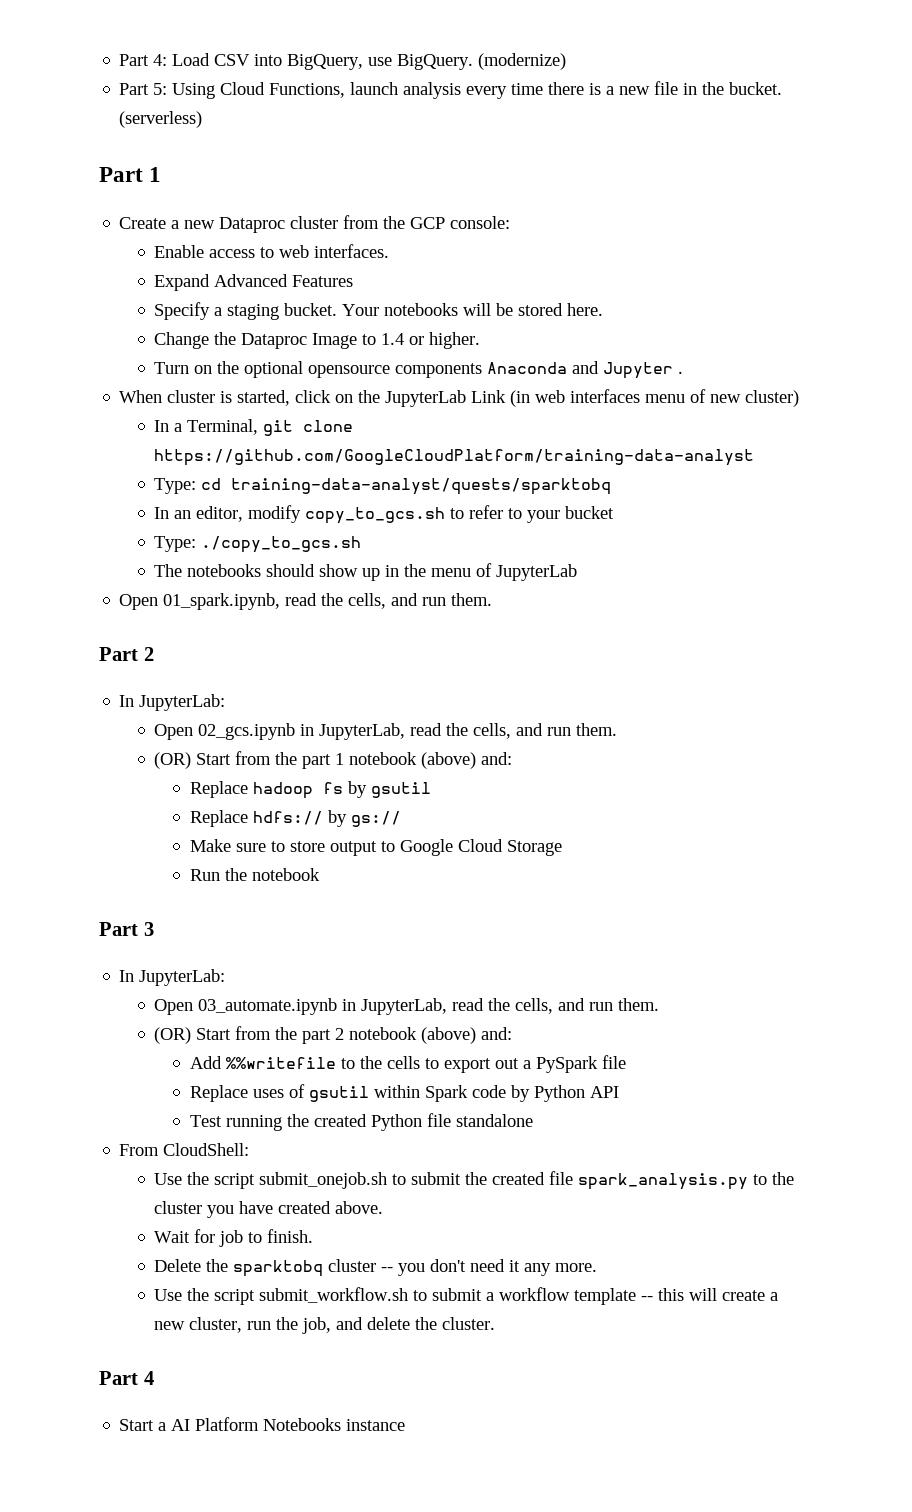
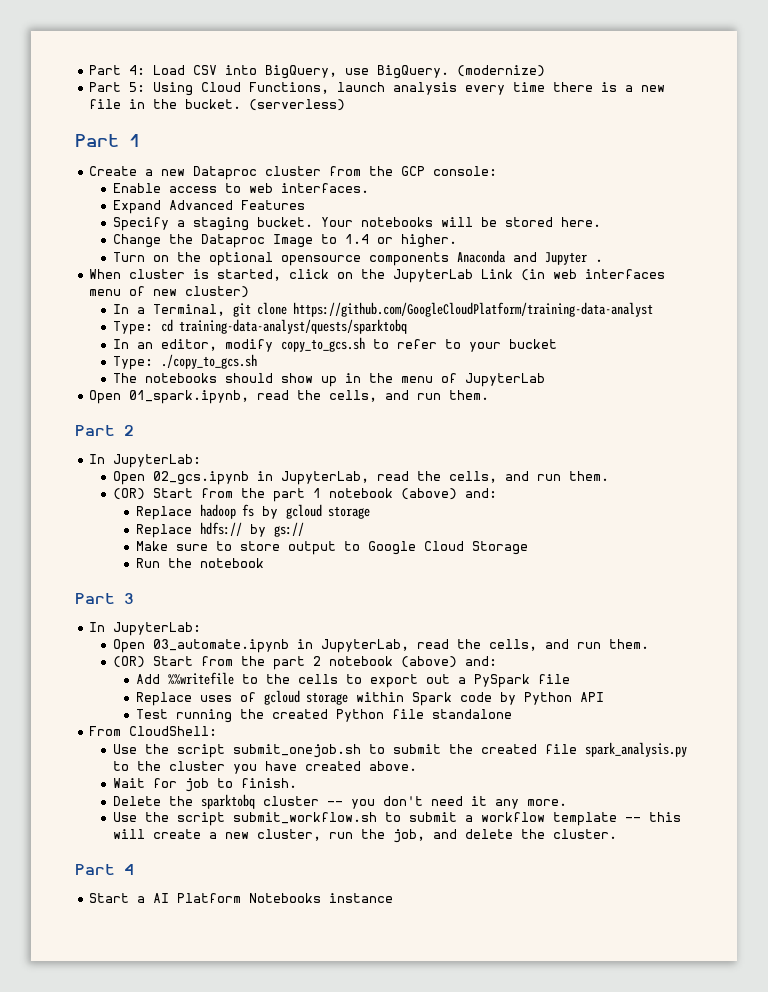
- Replace hadoop fs by gsutil
+ Replace hadoop fs by gcloud storage
- Replace uses of gsutil within Spark code by Python API
+ Replace uses of gcloud storage within Spark code by Python API

